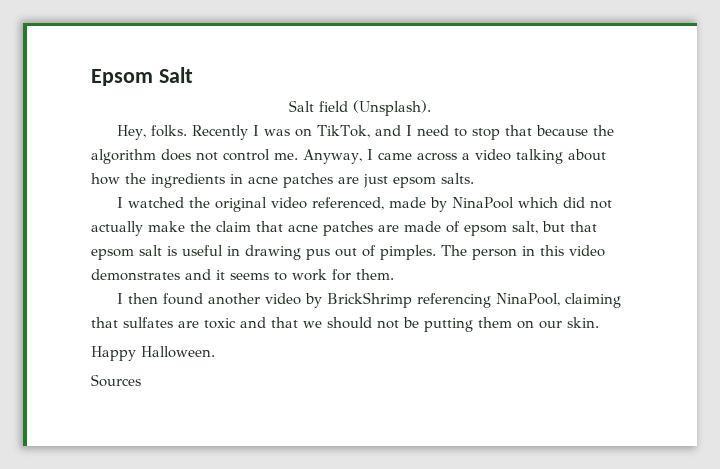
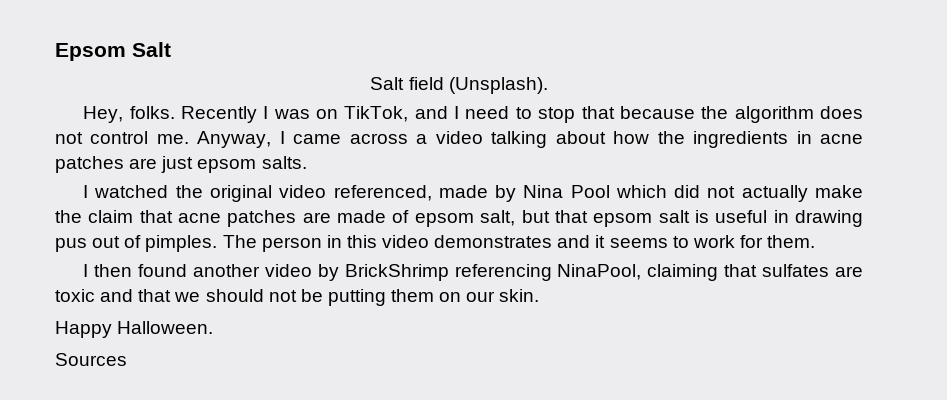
- I watched the original video referenced, made by NinaPool which did not actually make the claim that acne patches are made of epsom salt, but that epsom salt is useful in drawing pus out of pimples.
+ I watched the original video referenced, made by Nina Pool which did not actually make the claim that acne patches are made of epsom salt, but that epsom salt is useful in drawing pus out of pimples.

